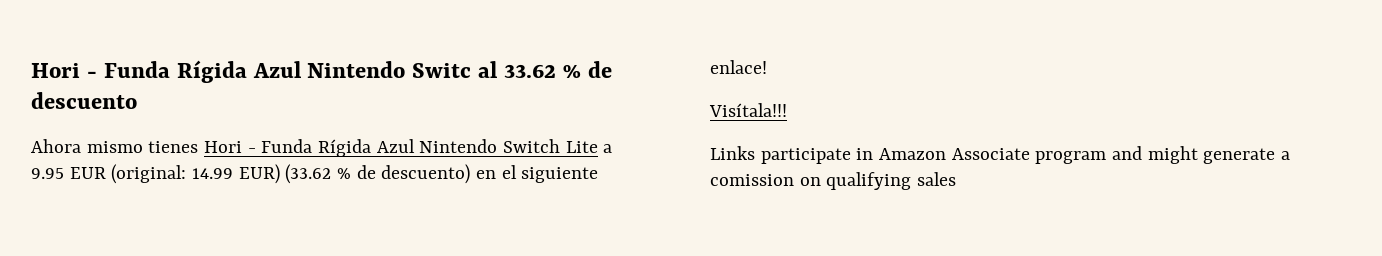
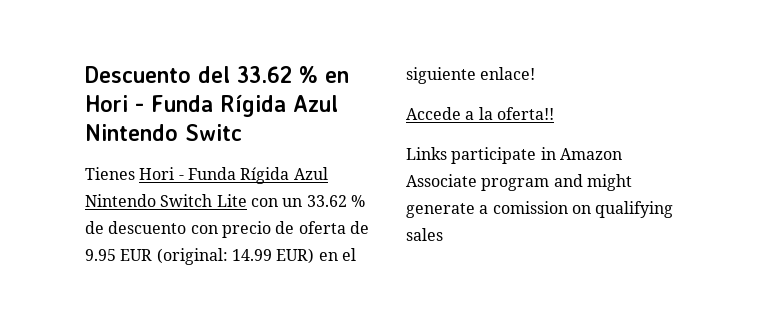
- Hori - Funda Rígida Azul Nintendo Switc al 33.62 % de descuento
- Ahora mismo tienes Hori - Funda Rígida Azul Nintendo Switch Lite a 9.95 EUR (original: 14.99 EUR) (33.62 % de descuento) en el siguiente enlace!
+ Descuento del 33.62 % en Hori - Funda Rígida Azul Nintendo Switc
+ Tienes Hori - Funda Rígida Azul Nintendo Switch Lite con un 33.62 % de descuento con precio de oferta de 9.95 EUR (original: 14.99 EUR) en el siguiente enlace!
- Visítala!!!
+ Accede a la oferta!!

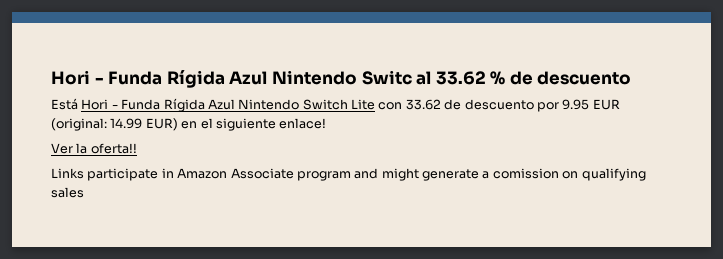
- Descuento del 33.62 % en Hori - Funda Rígida Azul Nintendo Switc
- Tienes Hori - Funda Rígida Azul Nintendo Switch Lite con un 33.62 % de descuento con precio de oferta de 9.95 EUR (original: 14.99 EUR) en el siguiente enlace!
+ Hori - Funda Rígida Azul Nintendo Switc al 33.62 % de descuento
+ Está Hori - Funda Rígida Azul Nintendo Switch Lite con 33.62 de descuento por 9.95 EUR (original: 14.99 EUR) en el siguiente enlace!
- Accede a la oferta!!
+ Ver la oferta!!

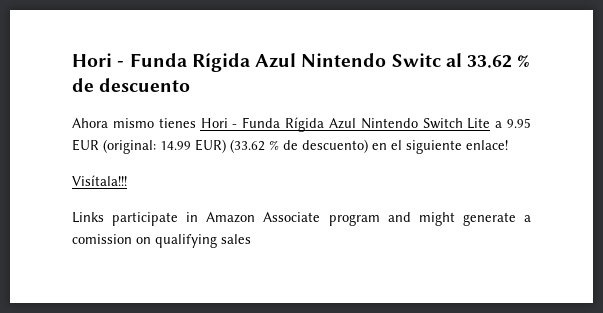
- Está Hori - Funda Rígida Azul Nintendo Switch Lite con 33.62 de descuento por 9.95 EUR (original: 14.99 EUR) en el siguiente enlace!
+ Ahora mismo tienes Hori - Funda Rígida Azul Nintendo Switch Lite a 9.95 EUR (original: 14.99 EUR) (33.62 % de descuento) en el siguiente enlace!
- Ver la oferta!!
+ Visítala!!!

